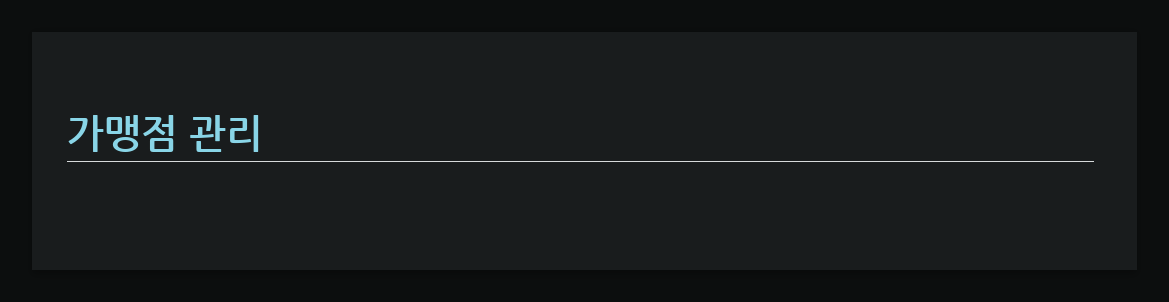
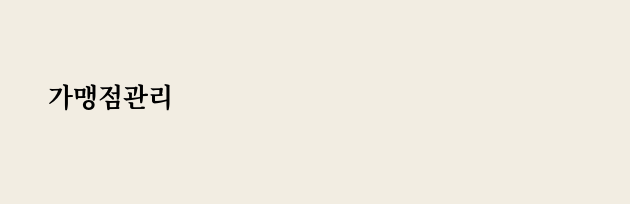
- 가맹점 관리
+ 가맹점관리

